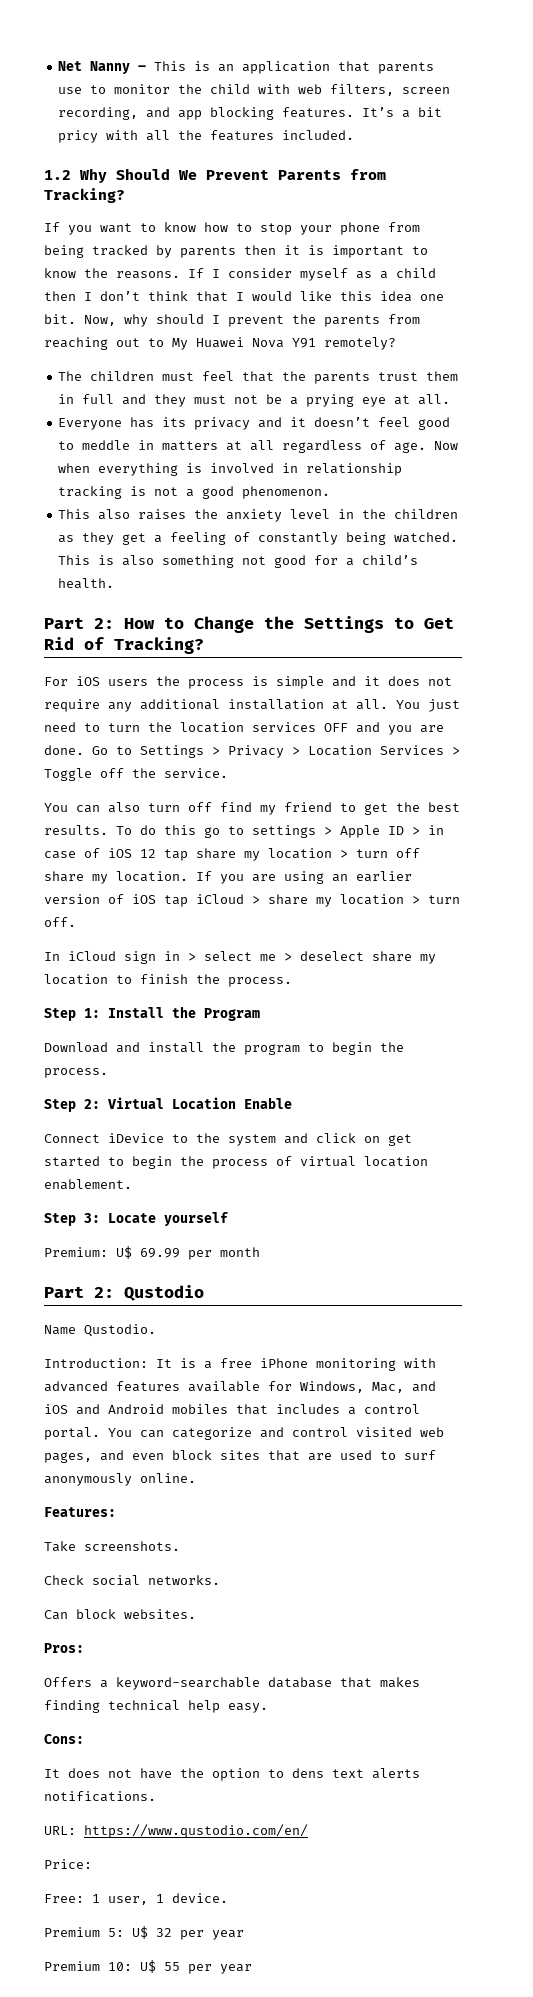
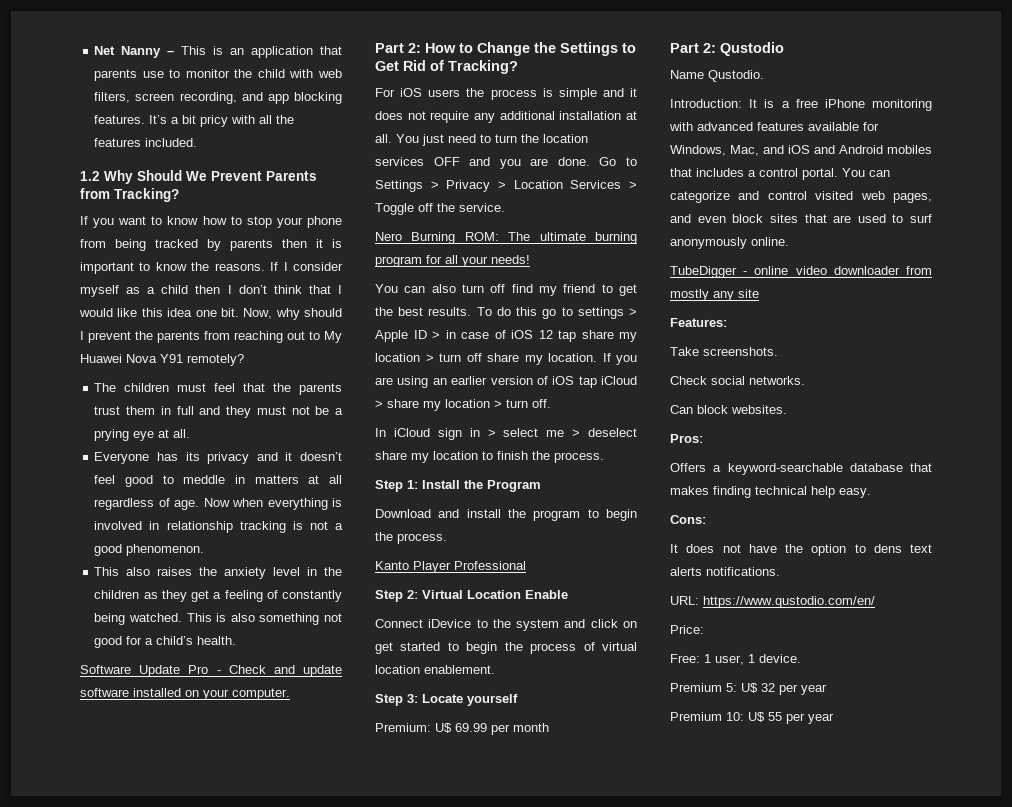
+ Software Update Pro - Check and update software installed on your computer.
+ Nero Burning ROM: The ultimate burning program for all your needs!
+ Kanto Player Professional
+ TubeDigger - online video downloader from mostly any site

